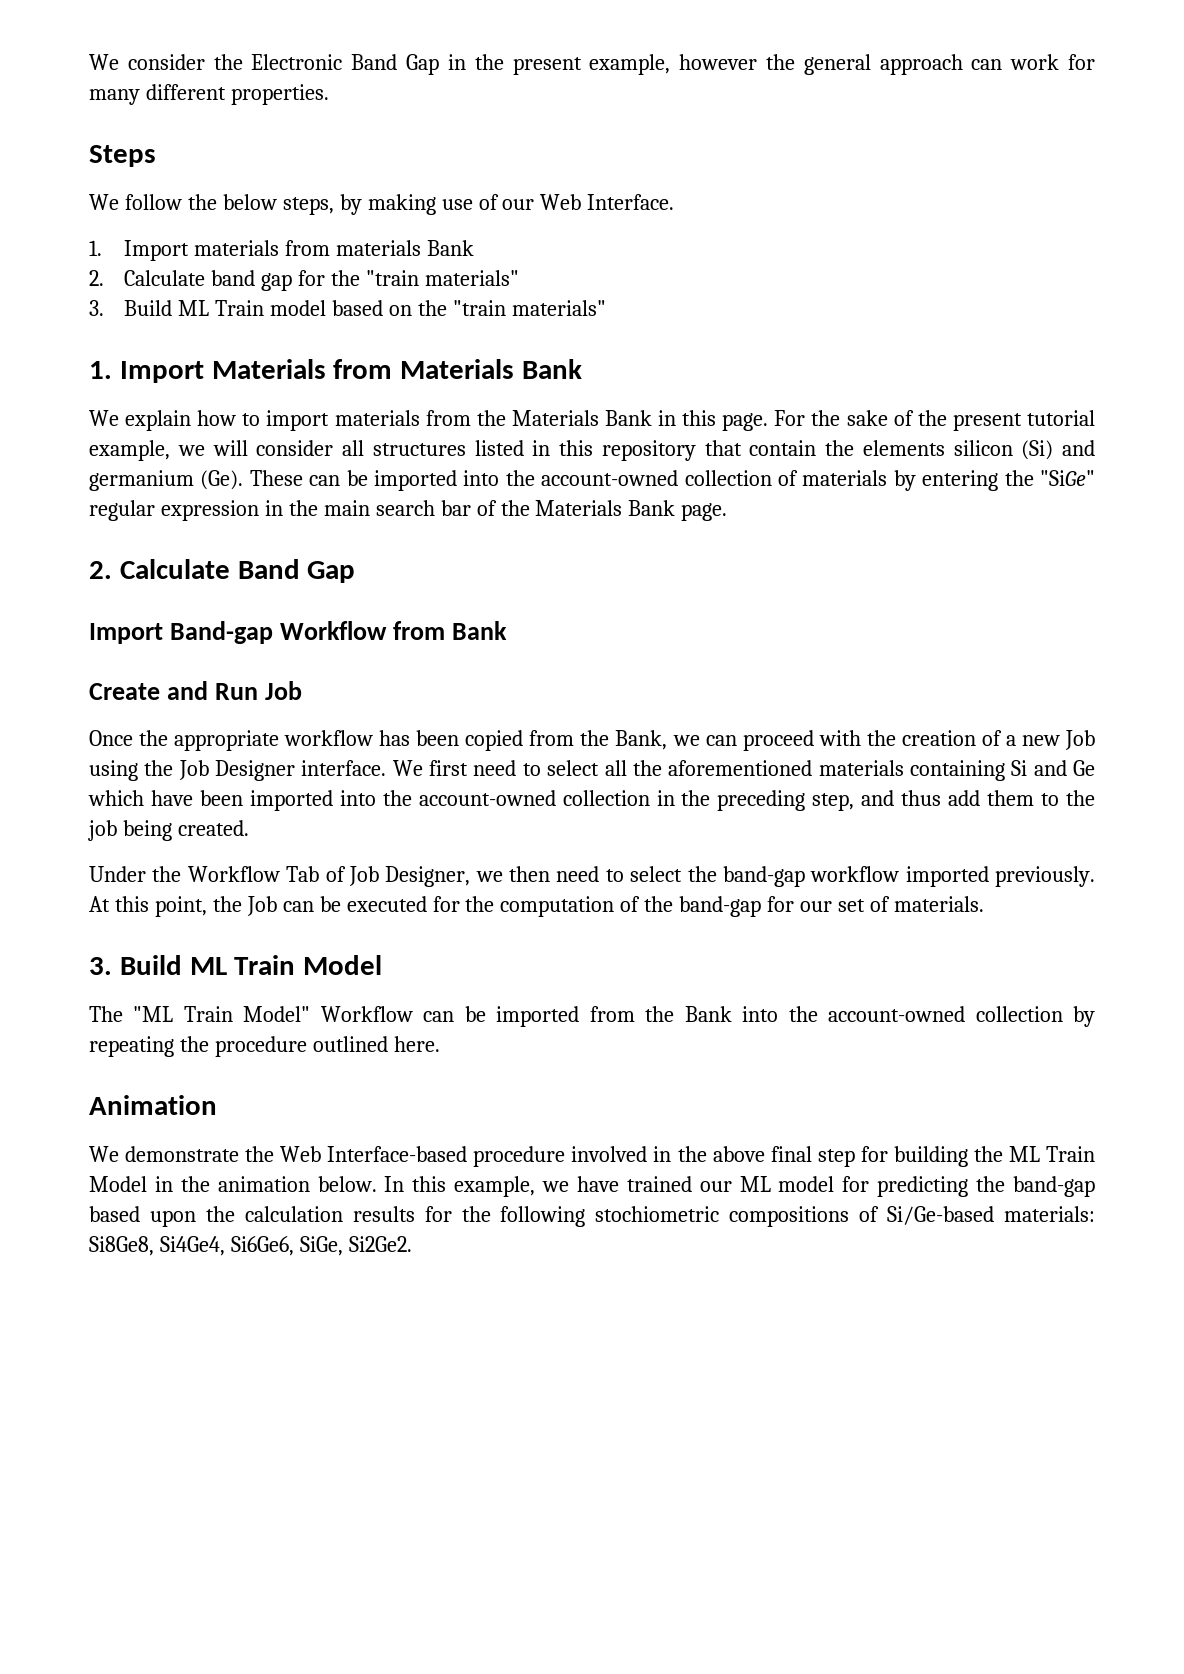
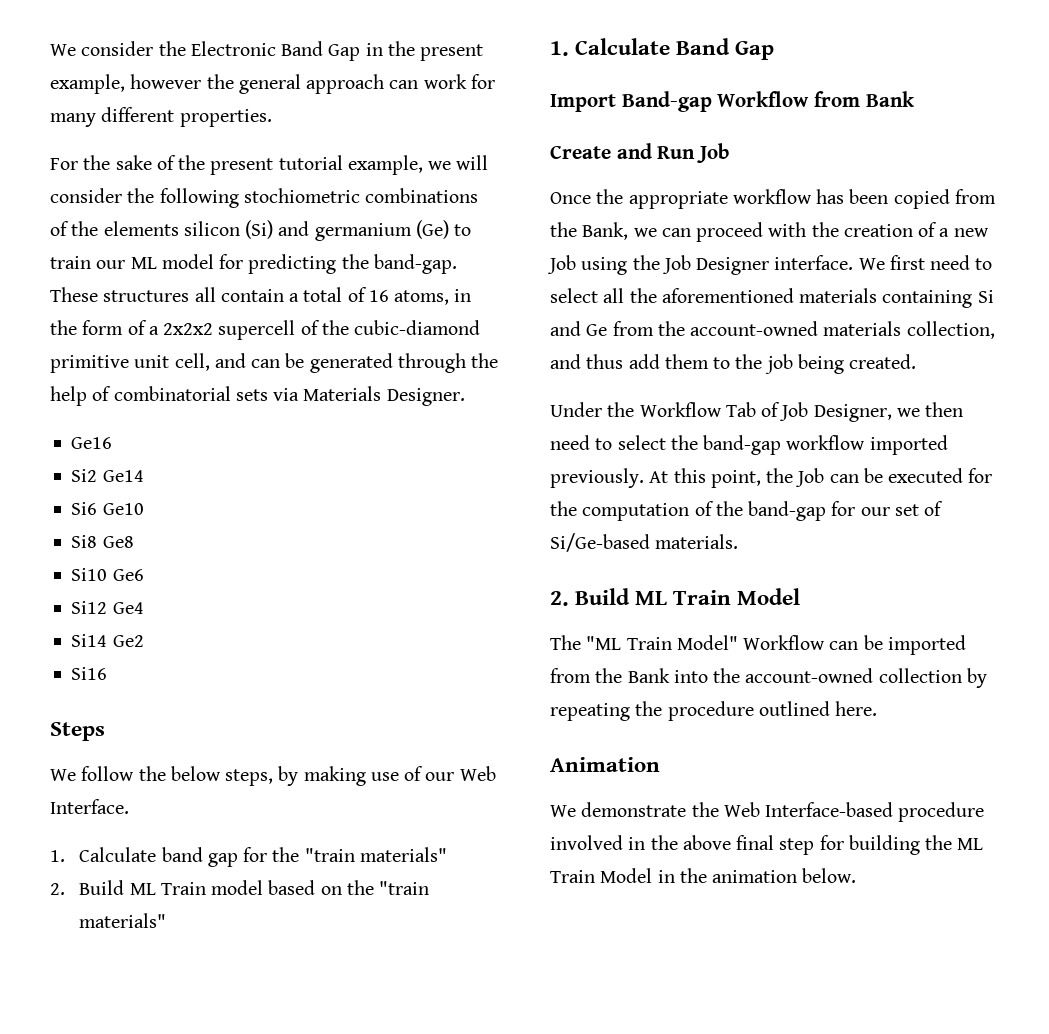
+ For the sake of the present tutorial example, we will consider the following stochiometric combinations of the elements silicon (Si) and germanium (Ge) to train our ML model for predicting the band-gap. These structures all contain a total of 16 atoms, in the form of a 2x2x2 supercell of the cubic-diamond primitive unit cell, and can be generated through the help of combinatorial sets via Materials Designer.
+ Ge16
+ Si2 Ge14
+ Si6 Ge10
+ Si8 Ge8
+ Si10 Ge6
+ Si12 Ge4
+ Si14 Ge2
+ Si16
- 1. Import materials from materials Bank
- 2. Calculate band gap for the "train materials"
+ 1. Calculate band gap for the "train materials"
- 3. Build ML Train model based on the "train materials"
+ 2. Build ML Train model based on the "train materials"
- 1. Import Materials from Materials Bank
- We explain how to import materials from the Materials Bank in this page. For the sake of the present tutorial example, we will consider all structures listed in this repository that contain the elements silicon (Si) and germanium (Ge). These can be imported into the account-owned collection of materials by entering the "SiGe" regular expression in the main search bar of the Materials Bank page.
- 2. Calculate Band Gap
+ 1. Calculate Band Gap
- We first need to select all the aforementioned materials containing Si and Ge which have been imported into the account-owned collection in the preceding step, and thus add them to the job being created.
+ We first need to select all the aforementioned materials containing Si and Ge from the account-owned materials collection, and thus add them to the job being created.
- At this point, the Job can be executed for the computation of the band-gap for our set of materials.
+ At this point, the Job can be executed for the computation of the band-gap for our set of Si/Ge-based materials.
- 3. Build ML Train Model
+ 2. Build ML Train Model
- In this example, we have trained our ML model for predicting the band-gap based upon the calculation results for the following stochiometric compositions of Si/Ge-based materials: Si8Ge8, Si4Ge4, Si6Ge6, SiGe, Si2Ge2.

